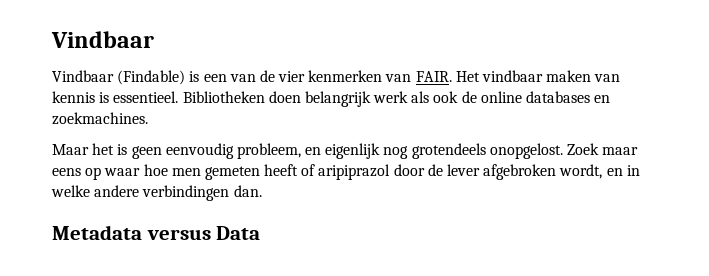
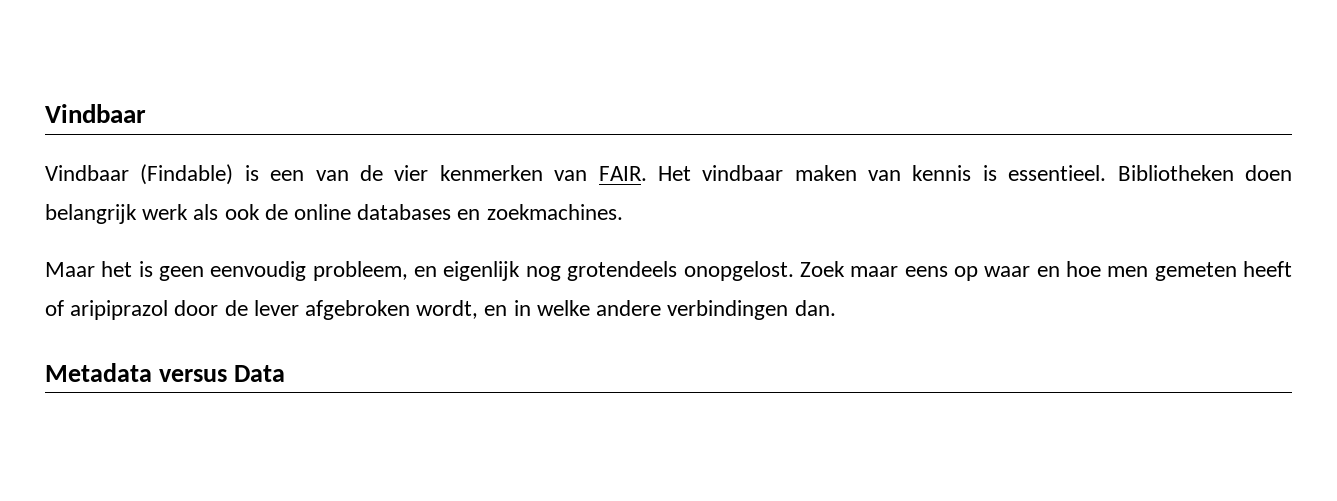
- Zoek maar eens op waar hoe men gemeten heeft of aripiprazol door de lever afgebroken wordt, en in welke andere verbindingen dan.
+ Zoek maar eens op waar en hoe men gemeten heeft of aripiprazol door de lever afgebroken wordt, en in welke andere verbindingen dan.

